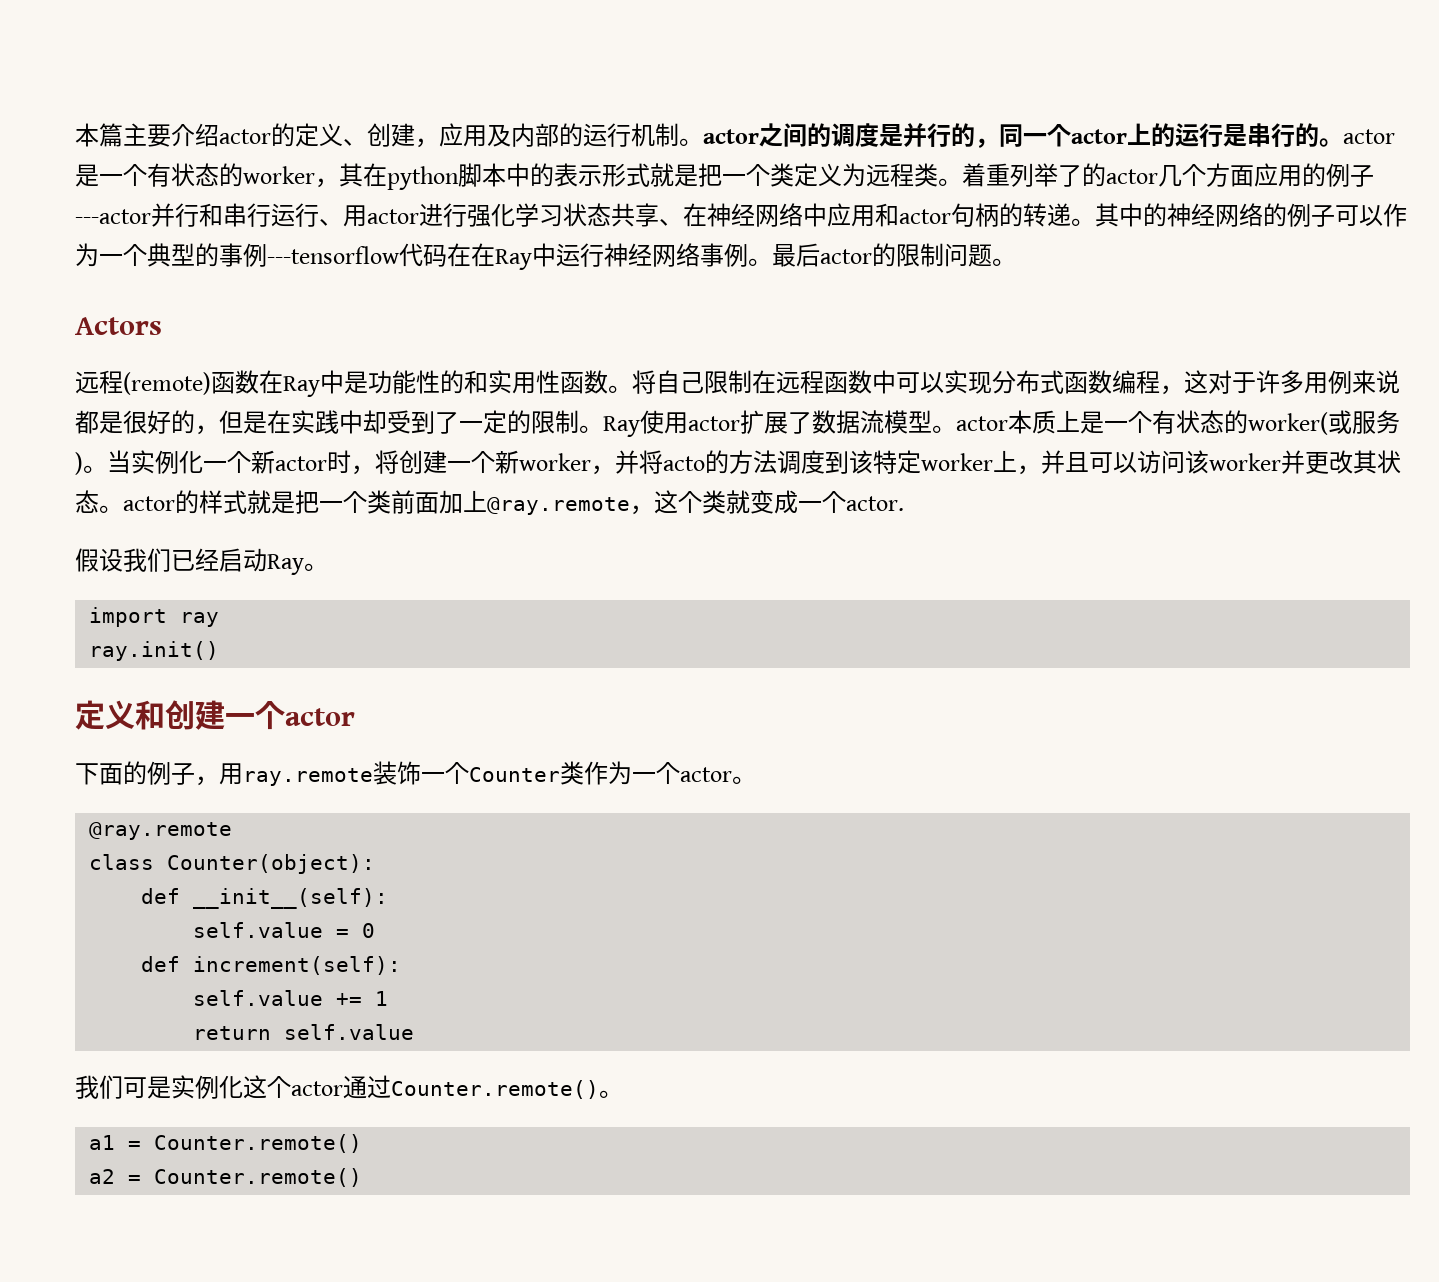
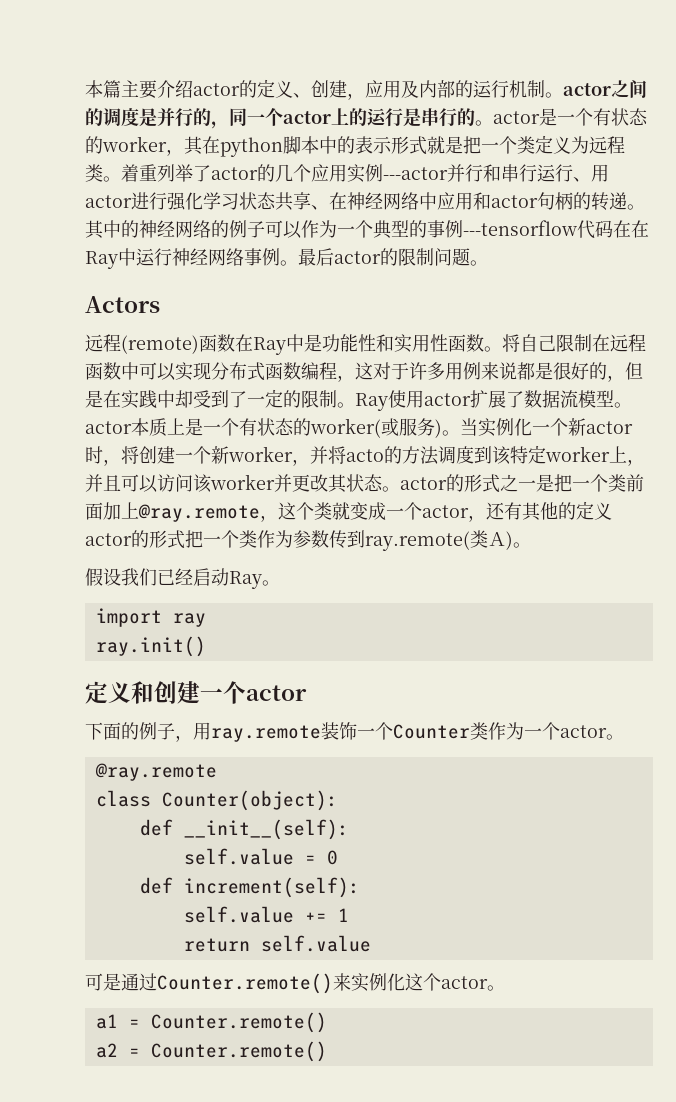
- 着重列举了的actor几个方面应用的例子---actor并行和串行运行、用actor进行强化学习状态共享、在神经网络中应用和actor句柄的转递。
+ 着重列举了actor的几个应用实例---actor并行和串行运行、用actor进行强化学习状态共享、在神经网络中应用和actor句柄的转递。
- 远程(remote)函数在Ray中是功能性的和实用性函数。
+ 远程(remote)函数在Ray中是功能性和实用性函数。
- 当实例化一个新actor时，将创建一个新worker，并将acto的方法调度到该特定worker上，并且可以访问该worker并更改其状态。actor的样式就是把一个类前面加上@ray.remote，这个类就变成一个actor.
+ 当实例化一个新actor时，将创建一个新worker，并将acto的方法调度到该特定worker上，并且可以访问该worker并更改其状态。actor的形式之一是把一个类前面加上@ray.remote，这个类就变成一个actor，还有其他的定义actor的形式把一个类作为参数传到ray.remote(类Ａ)。
- 我们可是实例化这个actor通过Counter.remote()。
+ 可是通过Counter.remote()来实例化这个actor。

